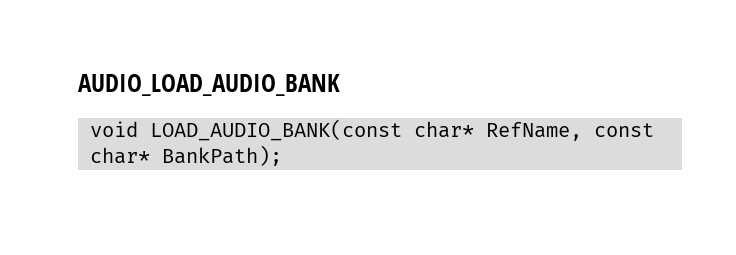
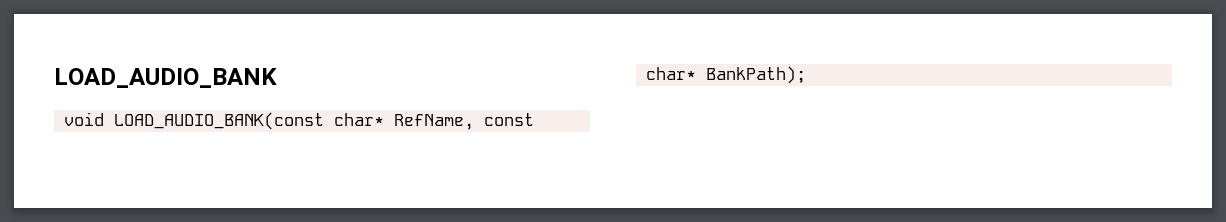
- AUDIO_LOAD_AUDIO_BANK
+ LOAD_AUDIO_BANK

